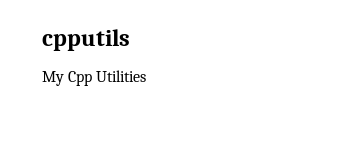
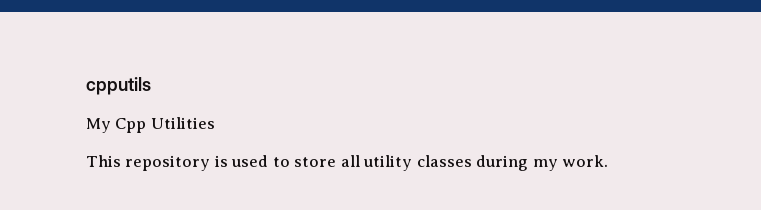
+ This repository is used to store all utility classes during my work.

